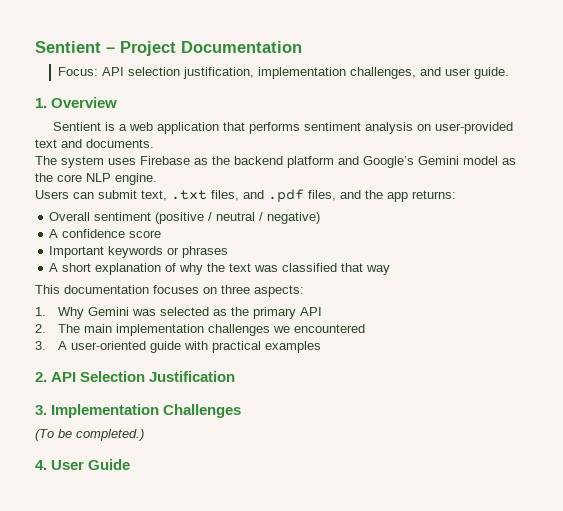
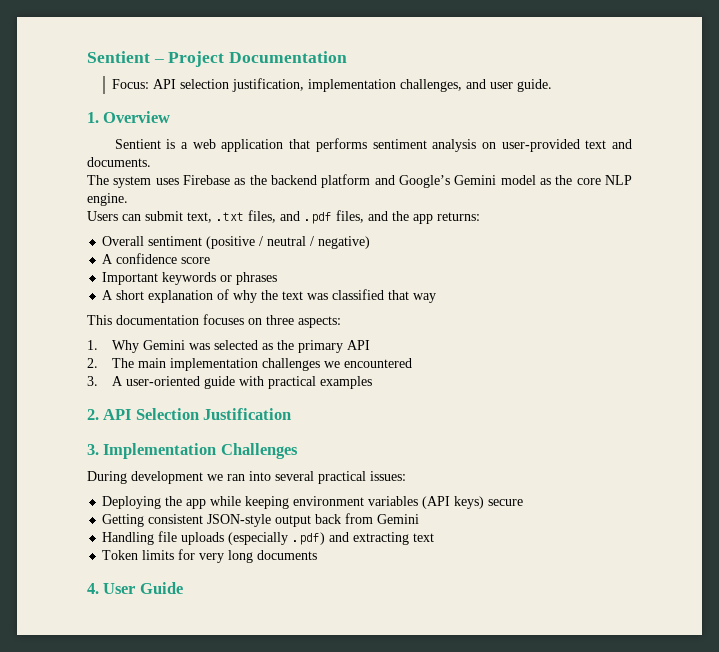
- (To be completed.)
+ During development we ran into several practical issues:
+ Deploying the app while keeping environment variables (API keys) secure
+ Getting consistent JSON-style output back from Gemini
+ Handling file uploads (especially .pdf) and extracting text
+ Token limits for very long documents

